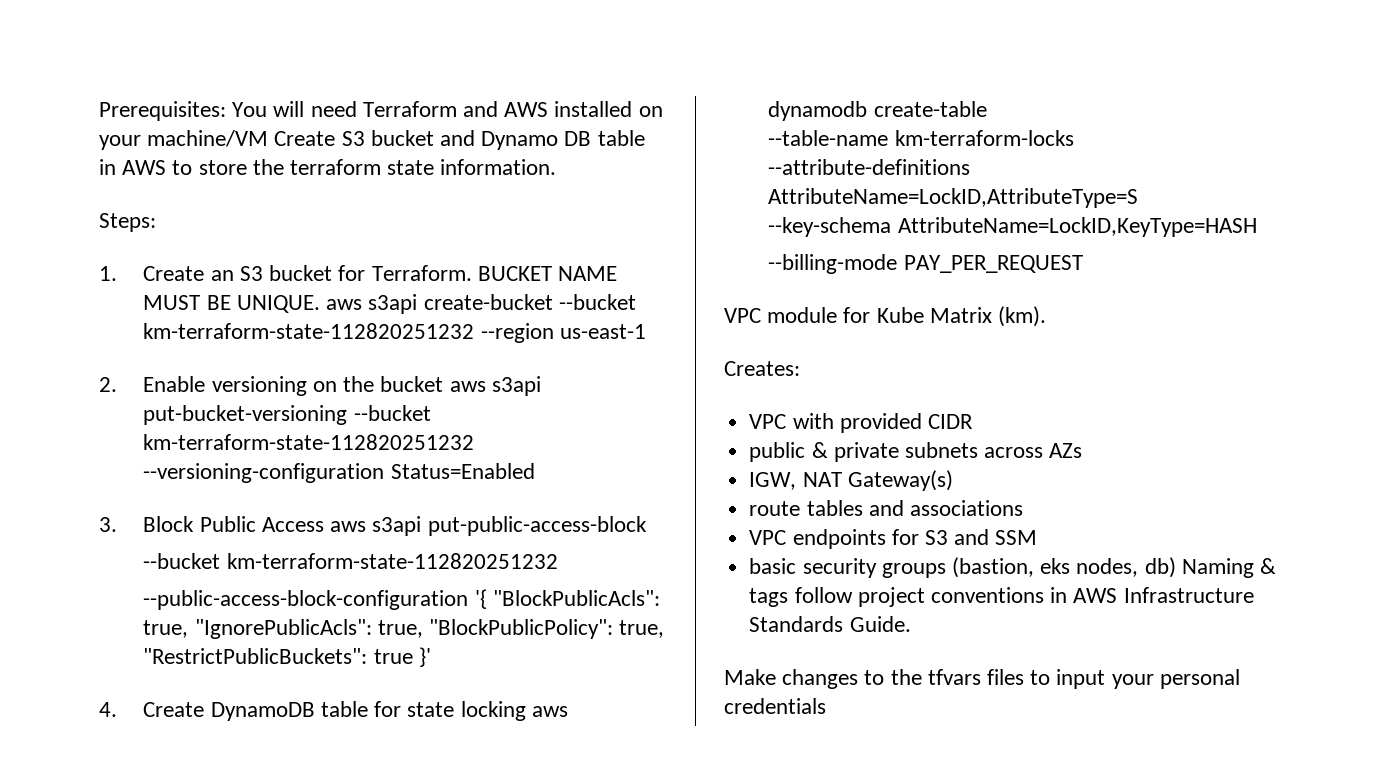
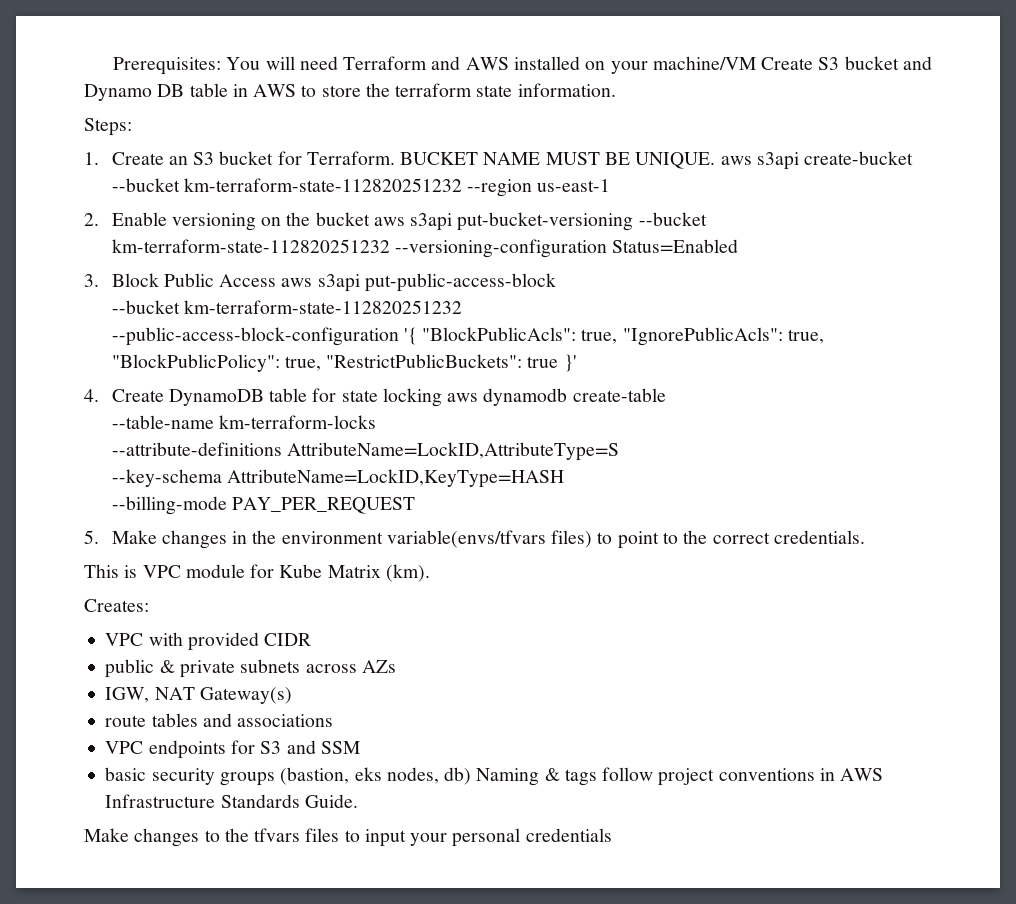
- VPC module for Kube Matrix (km).
+ 5. Make changes in the environment variable(envs/tfvars files) to point to the correct credentials.
+ This is VPC module for Kube Matrix (km).

